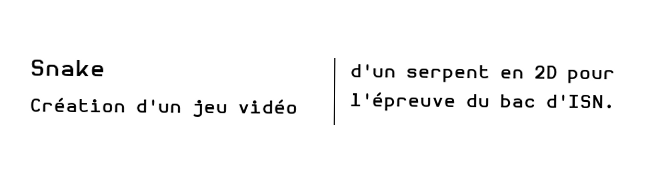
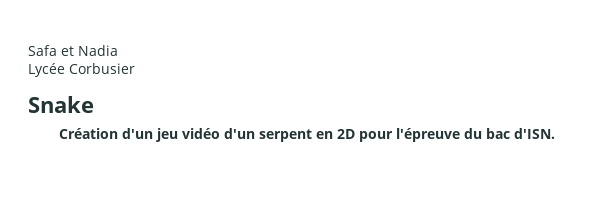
+ Safa et Nadia
+ Lycée Corbusier

